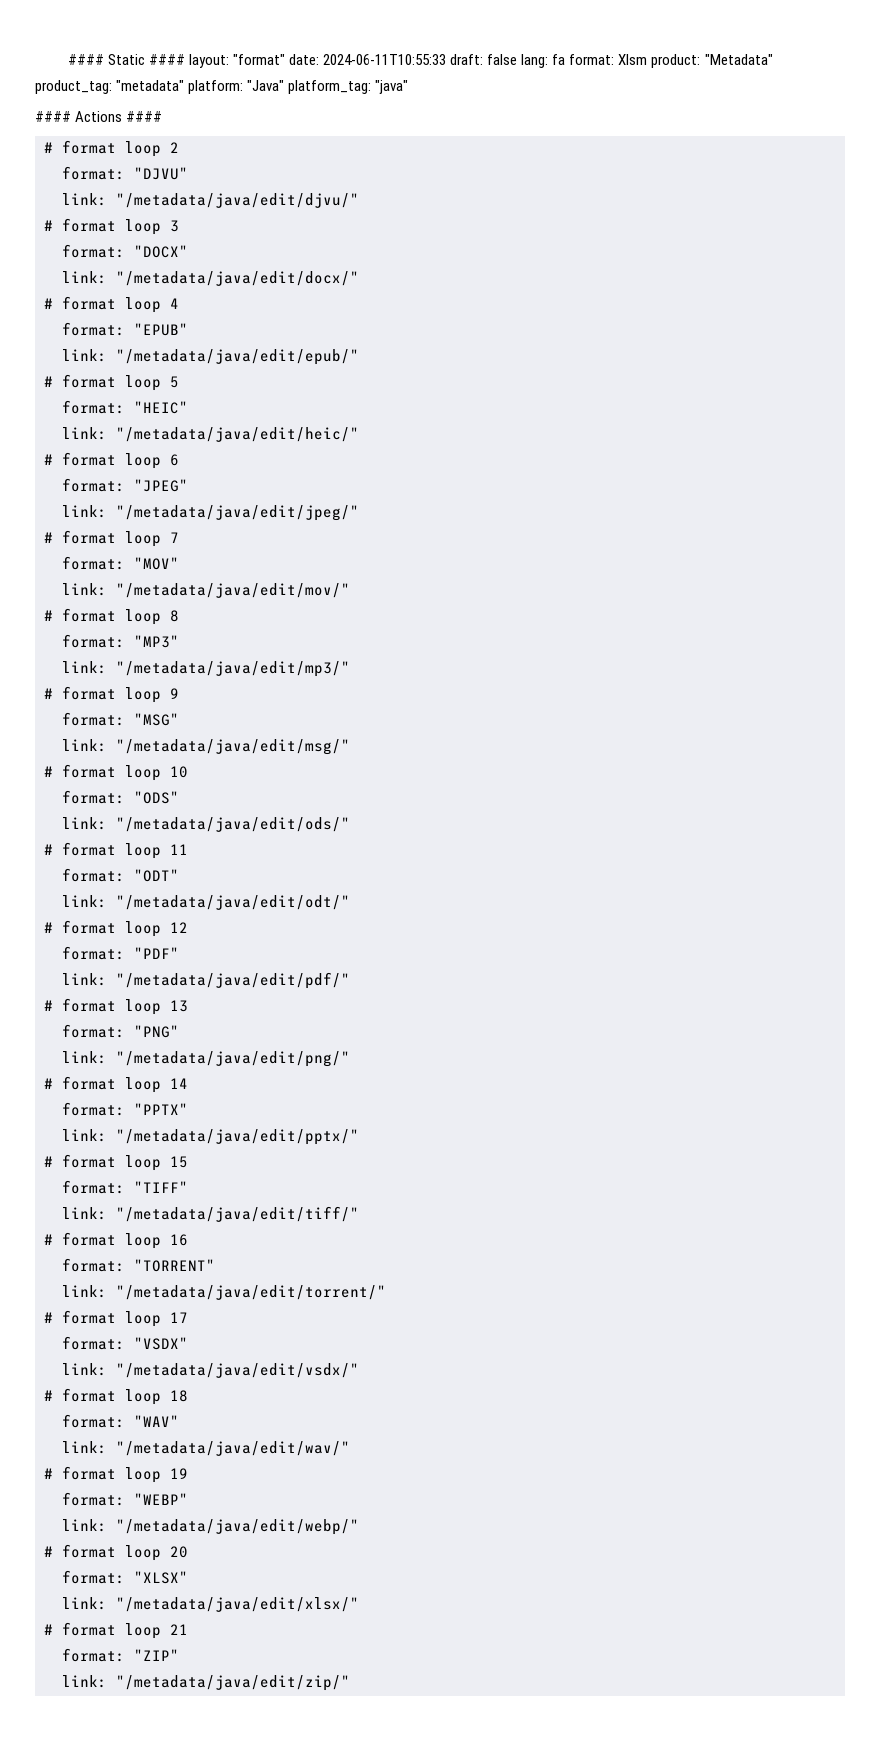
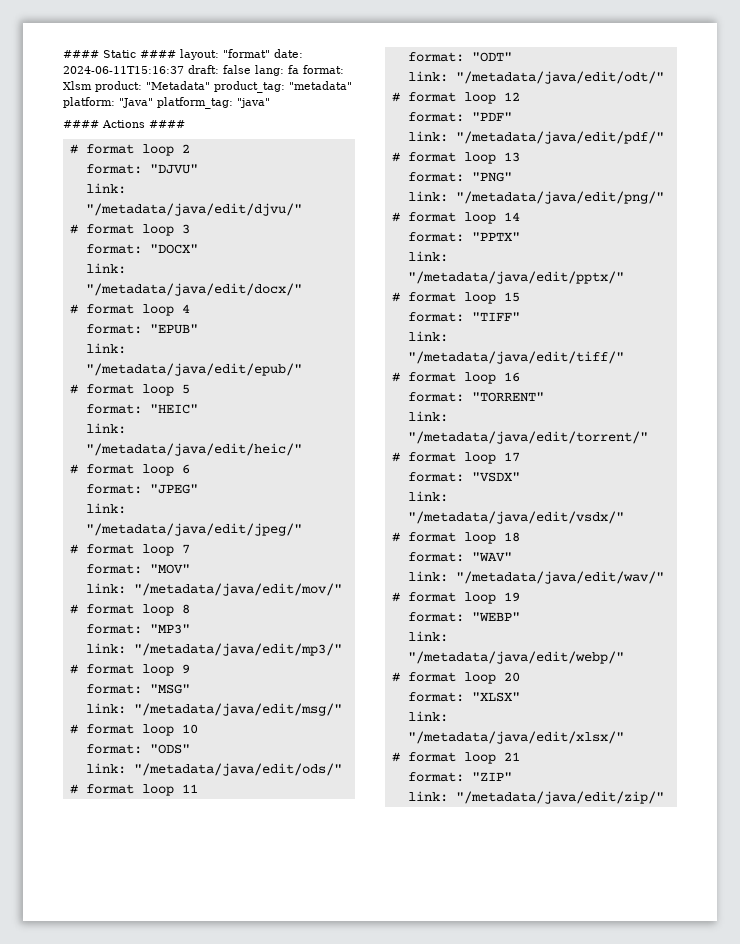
- #### Static #### layout: "format" date: 2024-06-11T10:55:33 draft: false lang: fa format: Xlsm product: "Metadata" product_tag: "metadata" platform: "Java" platform_tag: "java"
+ #### Static #### layout: "format" date: 2024-06-11T15:16:37 draft: false lang: fa format: Xlsm product: "Metadata" product_tag: "metadata" platform: "Java" platform_tag: "java"

